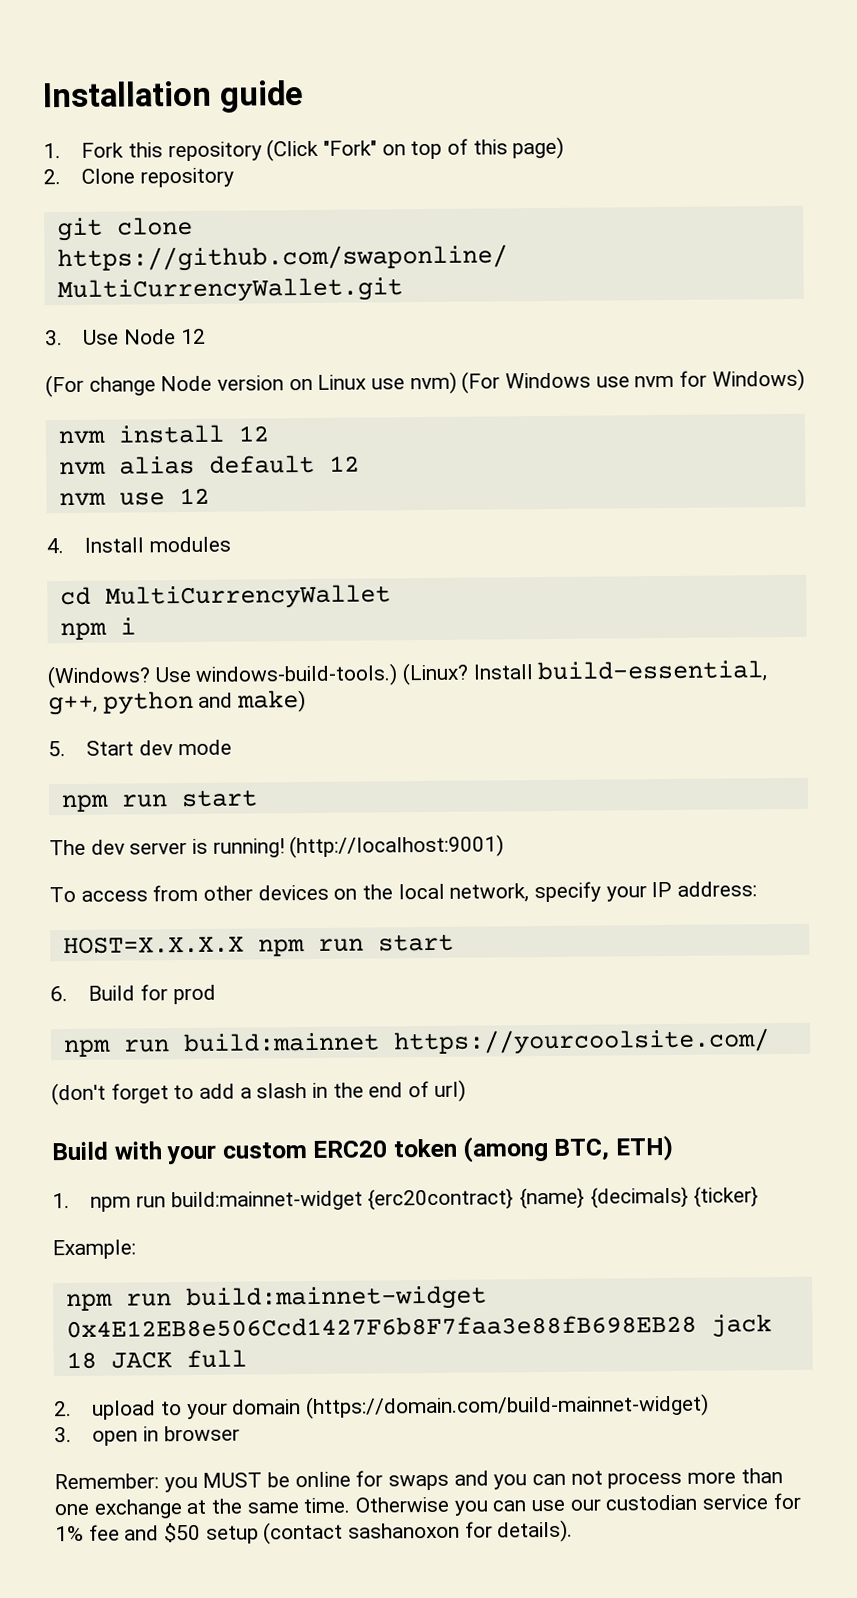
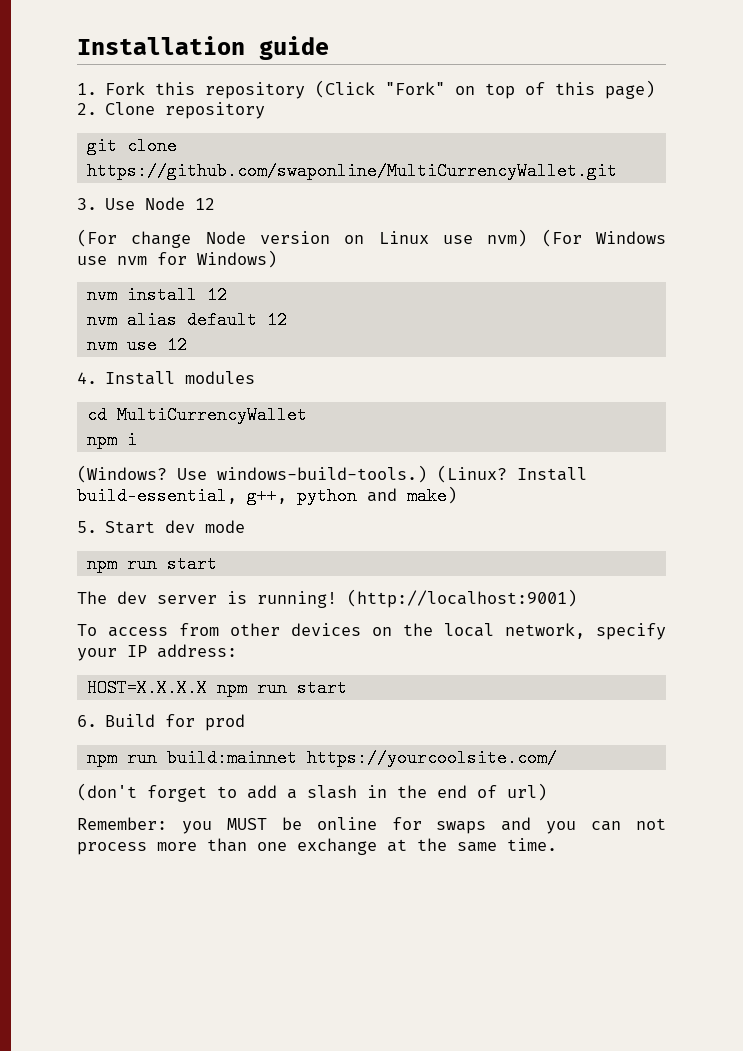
- Build with your custom ERC20 token (among BTC, ETH)
- 1. npm run build:mainnet-widget {erc20contract} {name} {decimals} {ticker}
- Example:
- npm run build:mainnet-widget 0x4E12EB8e506Ccd1427F6b8F7faa3e88fB698EB28 jack 18 JACK full
- 2. upload to your domain (https://domain.com/build-mainnet-widget)
- 3. open in browser
- Otherwise you can use our custodian service for 1% fee and $50 setup (contact sashanoxon for details).

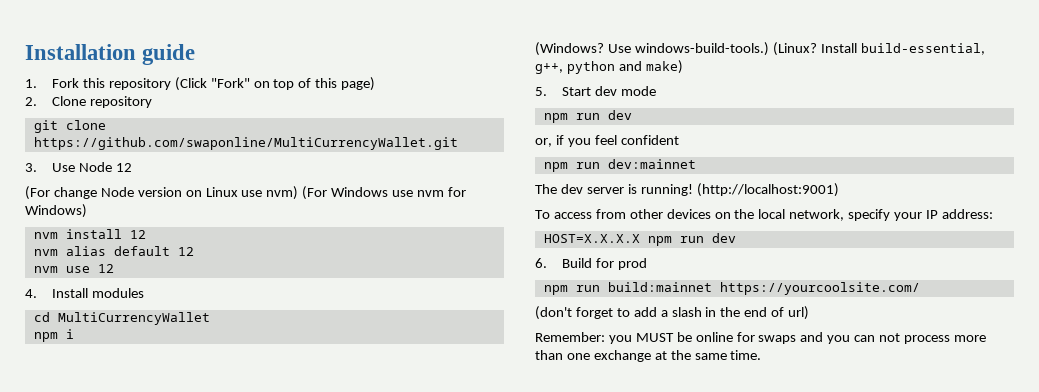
  5. Start dev mode
- npm run start
+ npm run dev
+ or, if you feel confident
+ npm run dev:mainnet
- HOST=X.X.X.X npm run start
+ HOST=X.X.X.X npm run dev

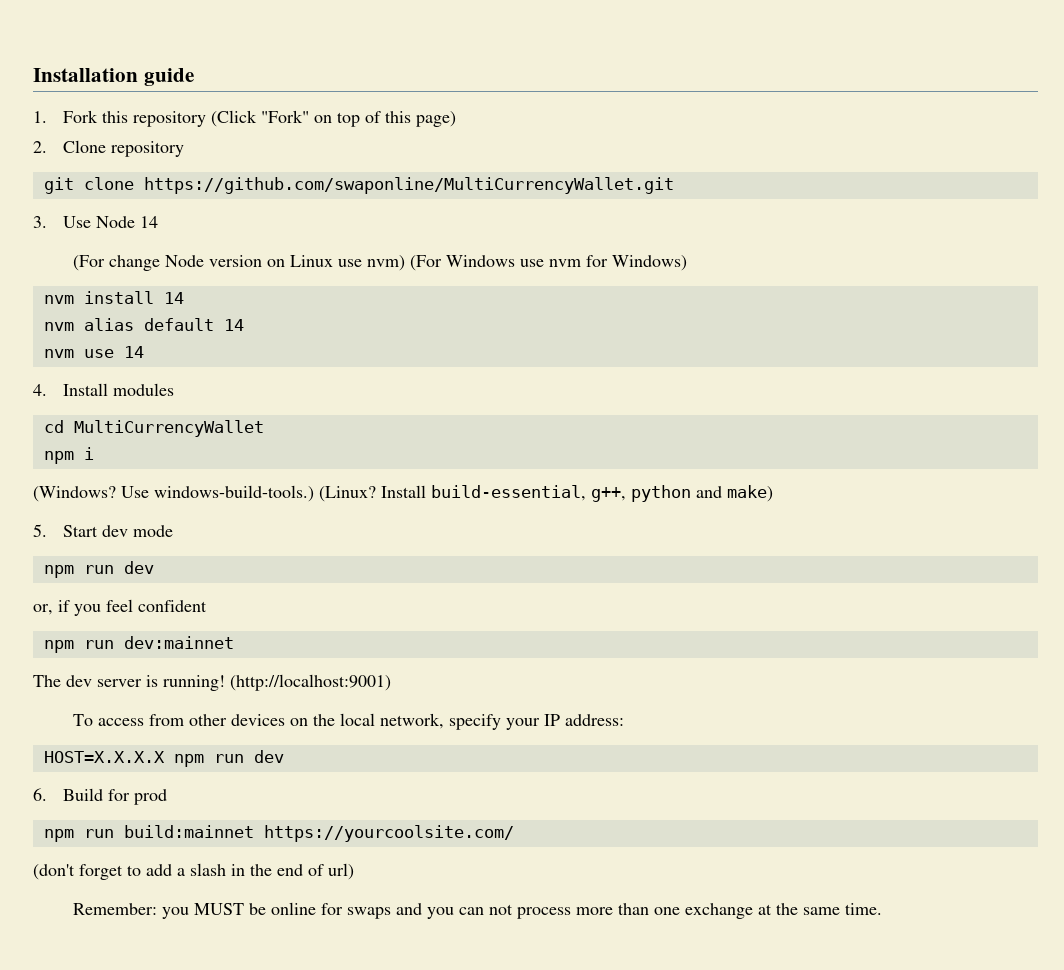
- 3. Use Node 12
+ 3. Use Node 14
- nvm install 12
+ nvm install 14
- nvm alias default 12
+ nvm alias default 14
- nvm use 12
+ nvm use 14

